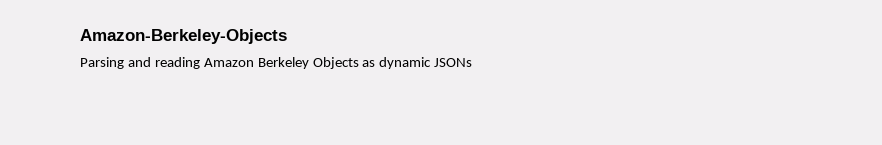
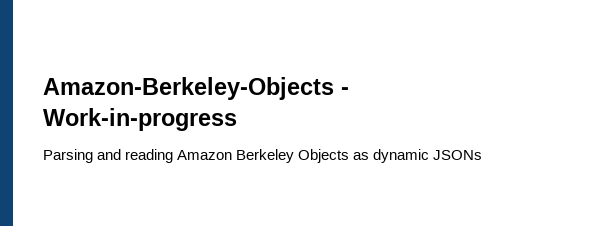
- Amazon-Berkeley-Objects
+ Amazon-Berkeley-Objects - Work-in-progress

